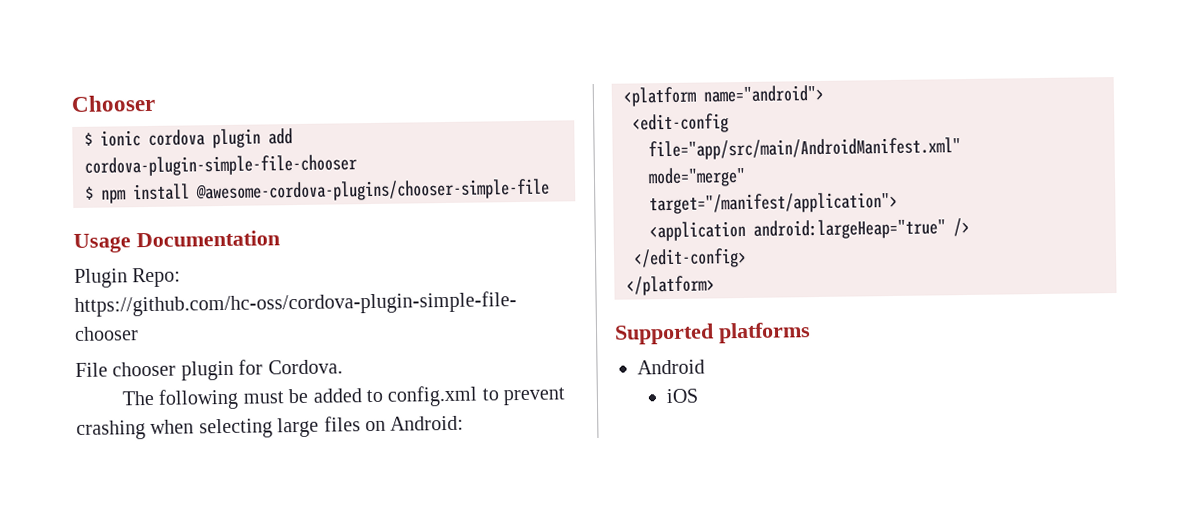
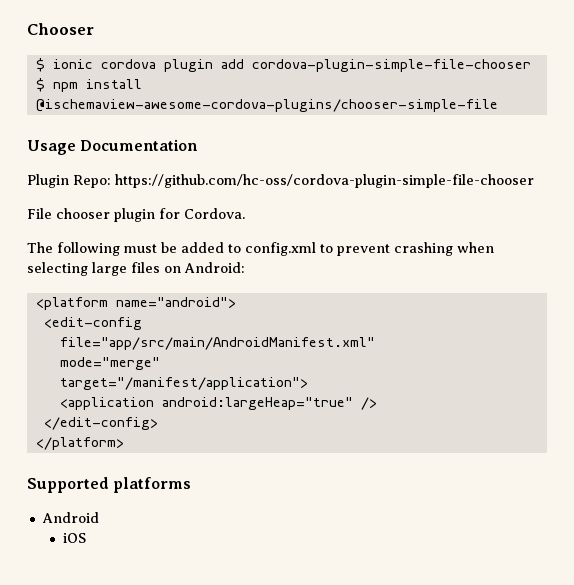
- $ npm install @awesome-cordova-plugins/chooser-simple-file
+ $ npm install @ischemaview-awesome-cordova-plugins/chooser-simple-file

